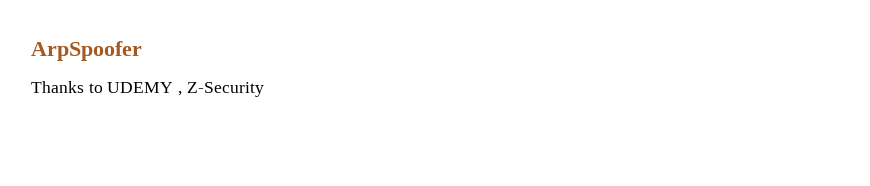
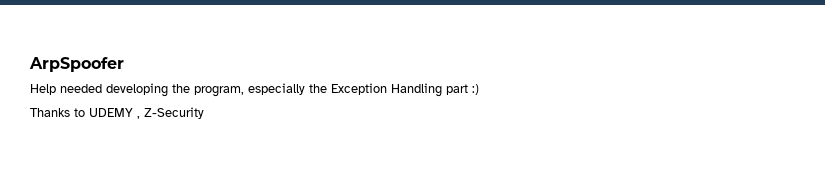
+ Help needed developing the program, especially the Exception Handling part :)

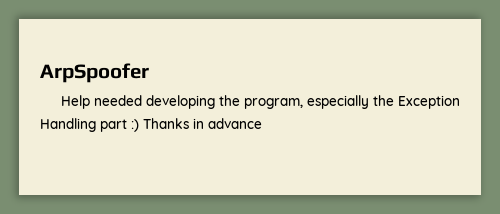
- Help needed developing the program, especially the Exception Handling part :)
- Thanks to UDEMY , Z-Security
+ Help needed developing the program, especially the Exception Handling part :) Thanks in advance

